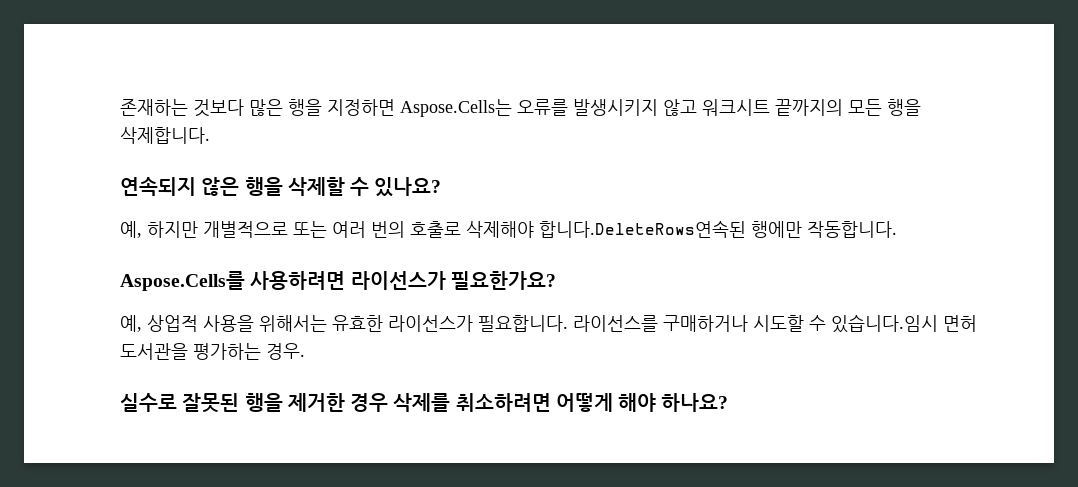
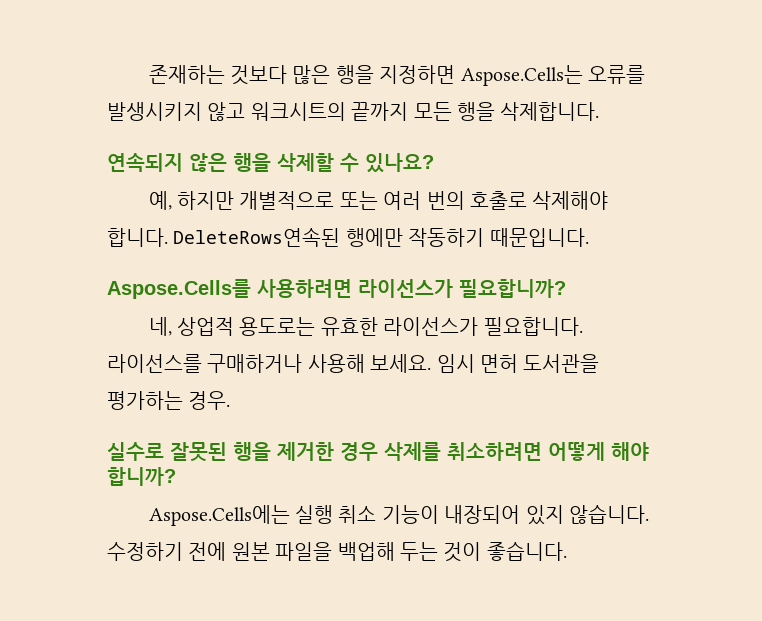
- 존재하는 것보다 많은 행을 지정하면 Aspose.Cells는 오류를 발생시키지 않고 워크시트 끝까지의 모든 행을 삭제합니다.
+ 존재하는 것보다 많은 행을 지정하면 Aspose.Cells는 오류를 발생시키지 않고 워크시트의 끝까지 모든 행을 삭제합니다.
- 예, 하지만 개별적으로 또는 여러 번의 호출로 삭제해야 합니다.DeleteRows연속된 행에만 작동합니다.
- Aspose.Cells를 사용하려면 라이선스가 필요한가요?
- 예, 상업적 사용을 위해서는 유효한 라이선스가 필요합니다.
+ 예, 하지만 개별적으로 또는 여러 번의 호출로 삭제해야 합니다. DeleteRows연속된 행에만 작동하기 때문입니다.
+ Aspose.Cells를 사용하려면 라이선스가 필요합니까?
+ 네, 상업적 용도로는 유효한 라이선스가 필요합니다.
- 라이선스를 구매하거나 시도할 수 있습니다.임시 면허 도서관을 평가하는 경우.
+ 라이선스를 구매하거나 사용해 보세요. 임시 면허 도서관을 평가하는 경우.
- 실수로 잘못된 행을 제거한 경우 삭제를 취소하려면 어떻게 해야 하나요?
+ 실수로 잘못된 행을 제거한 경우 삭제를 취소하려면 어떻게 해야 합니까?
+ Aspose.Cells에는 실행 취소 기능이 내장되어 있지 않습니다. 수정하기 전에 원본 파일을 백업해 두는 것이 좋습니다.

